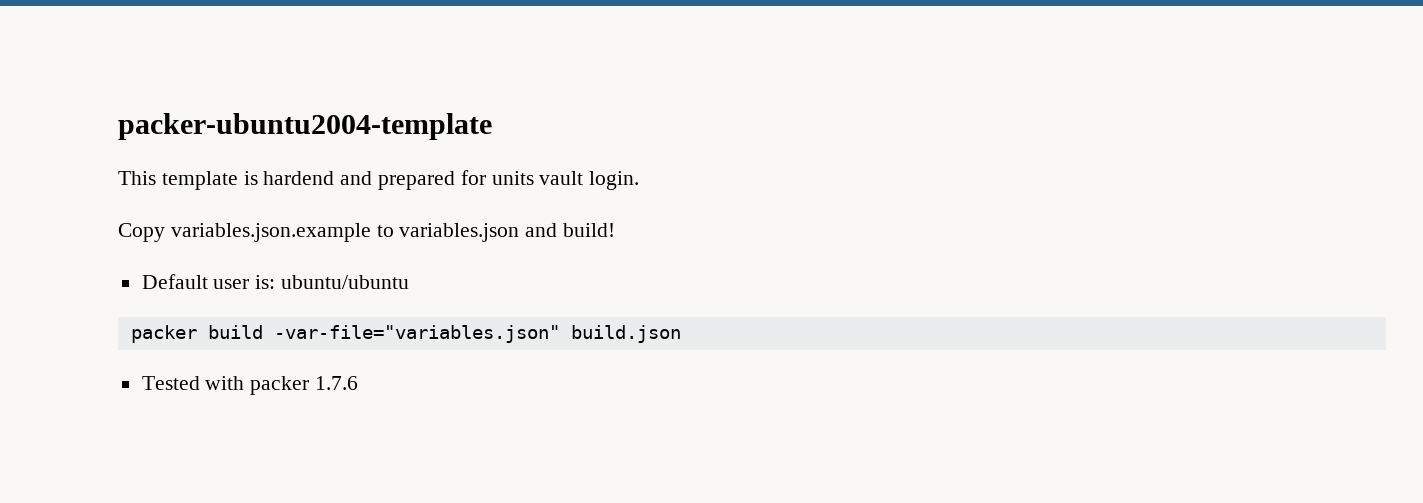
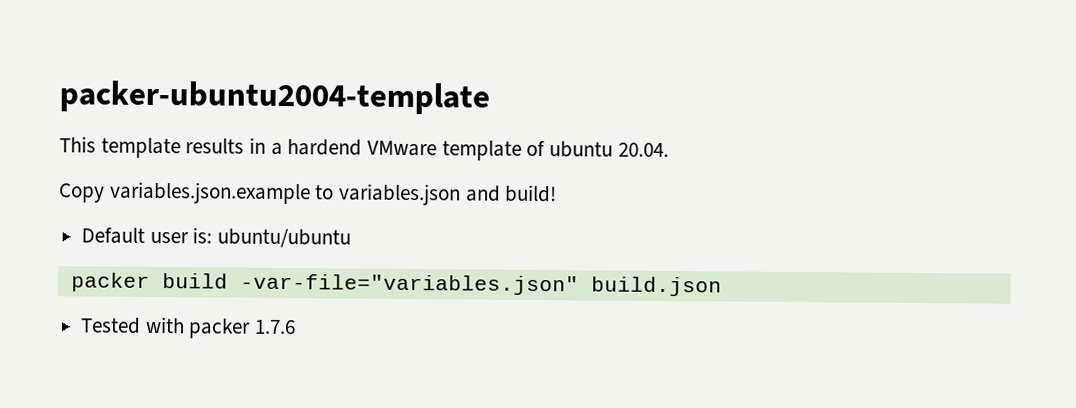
- This template is hardend and prepared for units vault login.
+ This template results in a hardend VMware template of ubuntu 20.04.

